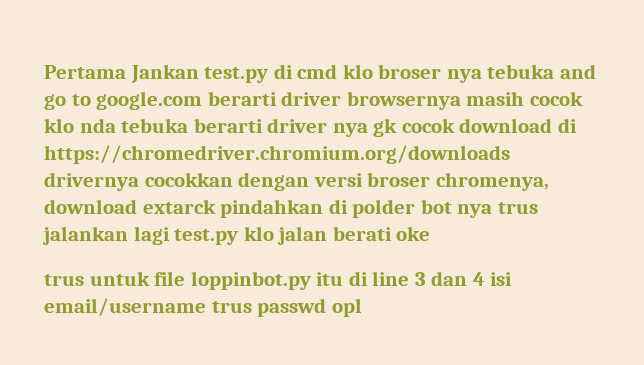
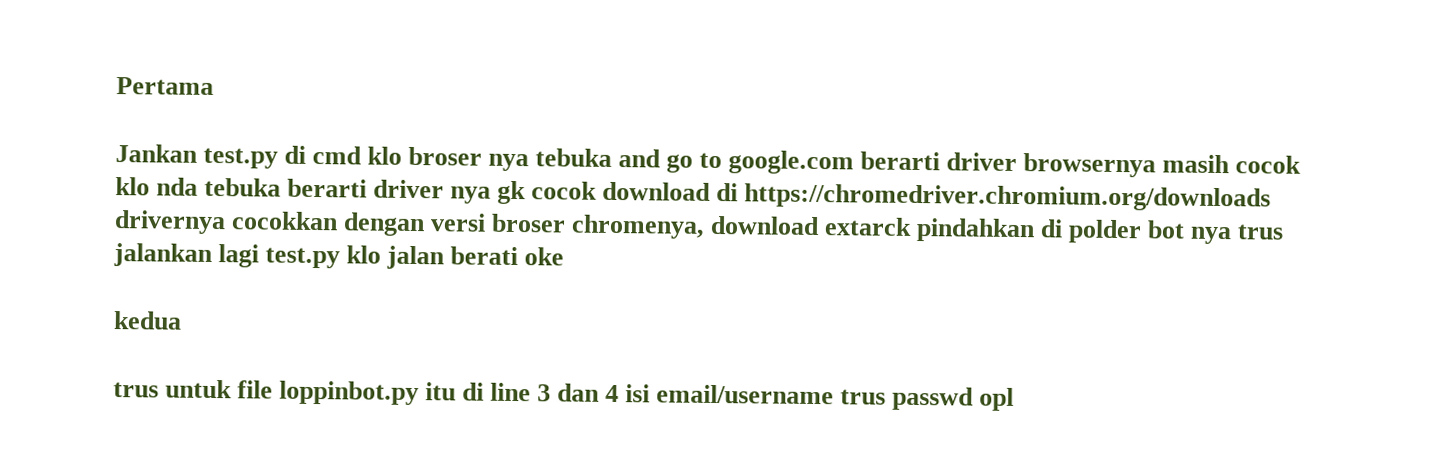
- Pertama Jankan test.py di cmd klo broser nya tebuka and go to google.com berarti driver browsernya masih cocok klo nda tebuka berarti driver nya gk cocok download di https://chromedriver.chromium.org/downloads drivernya cocokkan dengan versi broser chromenya, download extarck pindahkan di polder bot nya trus jalankan lagi test.py klo jalan berati oke
+ Pertama
+ Jankan test.py di cmd klo broser nya tebuka and go to google.com berarti driver browsernya masih cocok klo nda tebuka berarti driver nya gk cocok download di https://chromedriver.chromium.org/downloads drivernya cocokkan dengan versi broser chromenya, download extarck pindahkan di polder bot nya trus jalankan lagi test.py klo jalan berati oke
+ kedua

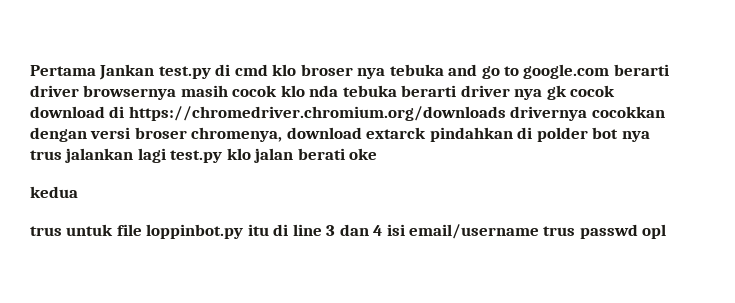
- Pertama
- Jankan test.py di cmd klo broser nya tebuka and go to google.com berarti driver browsernya masih cocok klo nda tebuka berarti driver nya gk cocok download di https://chromedriver.chromium.org/downloads drivernya cocokkan dengan versi broser chromenya, download extarck pindahkan di polder bot nya trus jalankan lagi test.py klo jalan berati oke
+ Pertama Jankan test.py di cmd klo broser nya tebuka and go to google.com berarti driver browsernya masih cocok klo nda tebuka berarti driver nya gk cocok download di https://chromedriver.chromium.org/downloads drivernya cocokkan dengan versi broser chromenya, download extarck pindahkan di polder bot nya trus jalankan lagi test.py klo jalan berati oke

